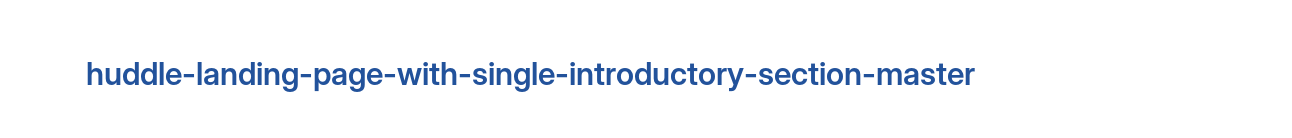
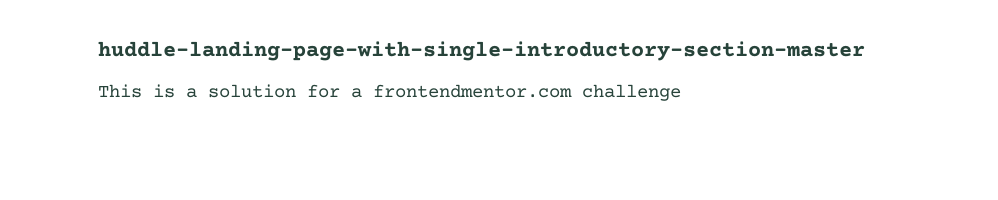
+ This is a solution for a frontendmentor.com challenge

